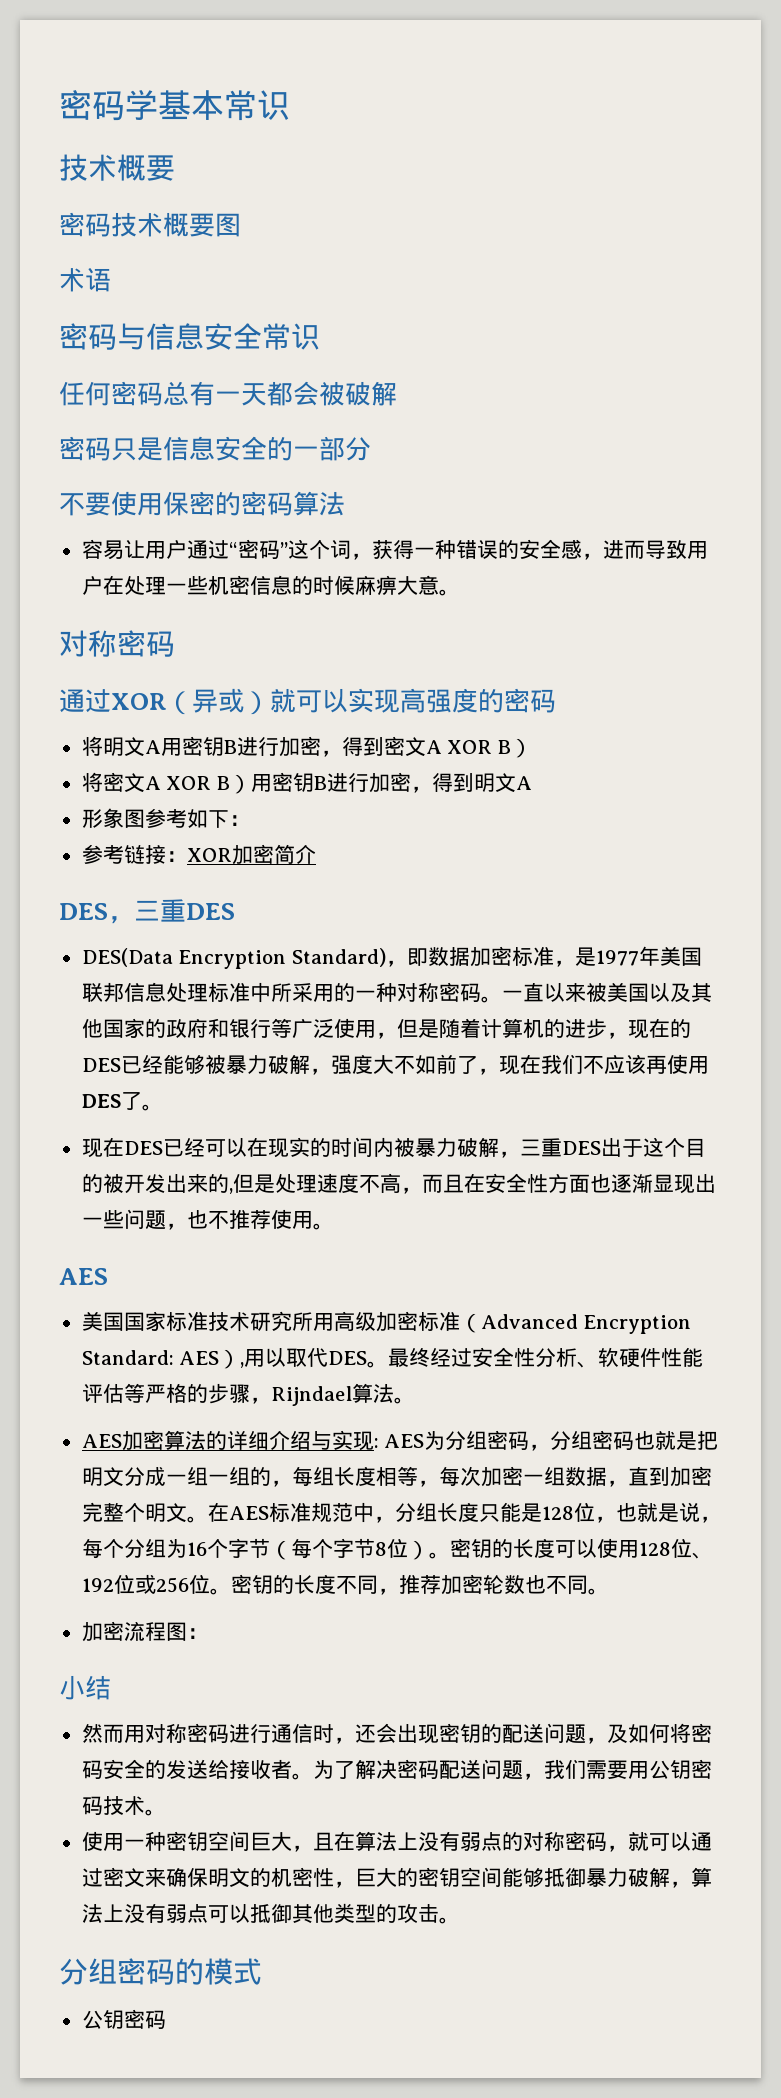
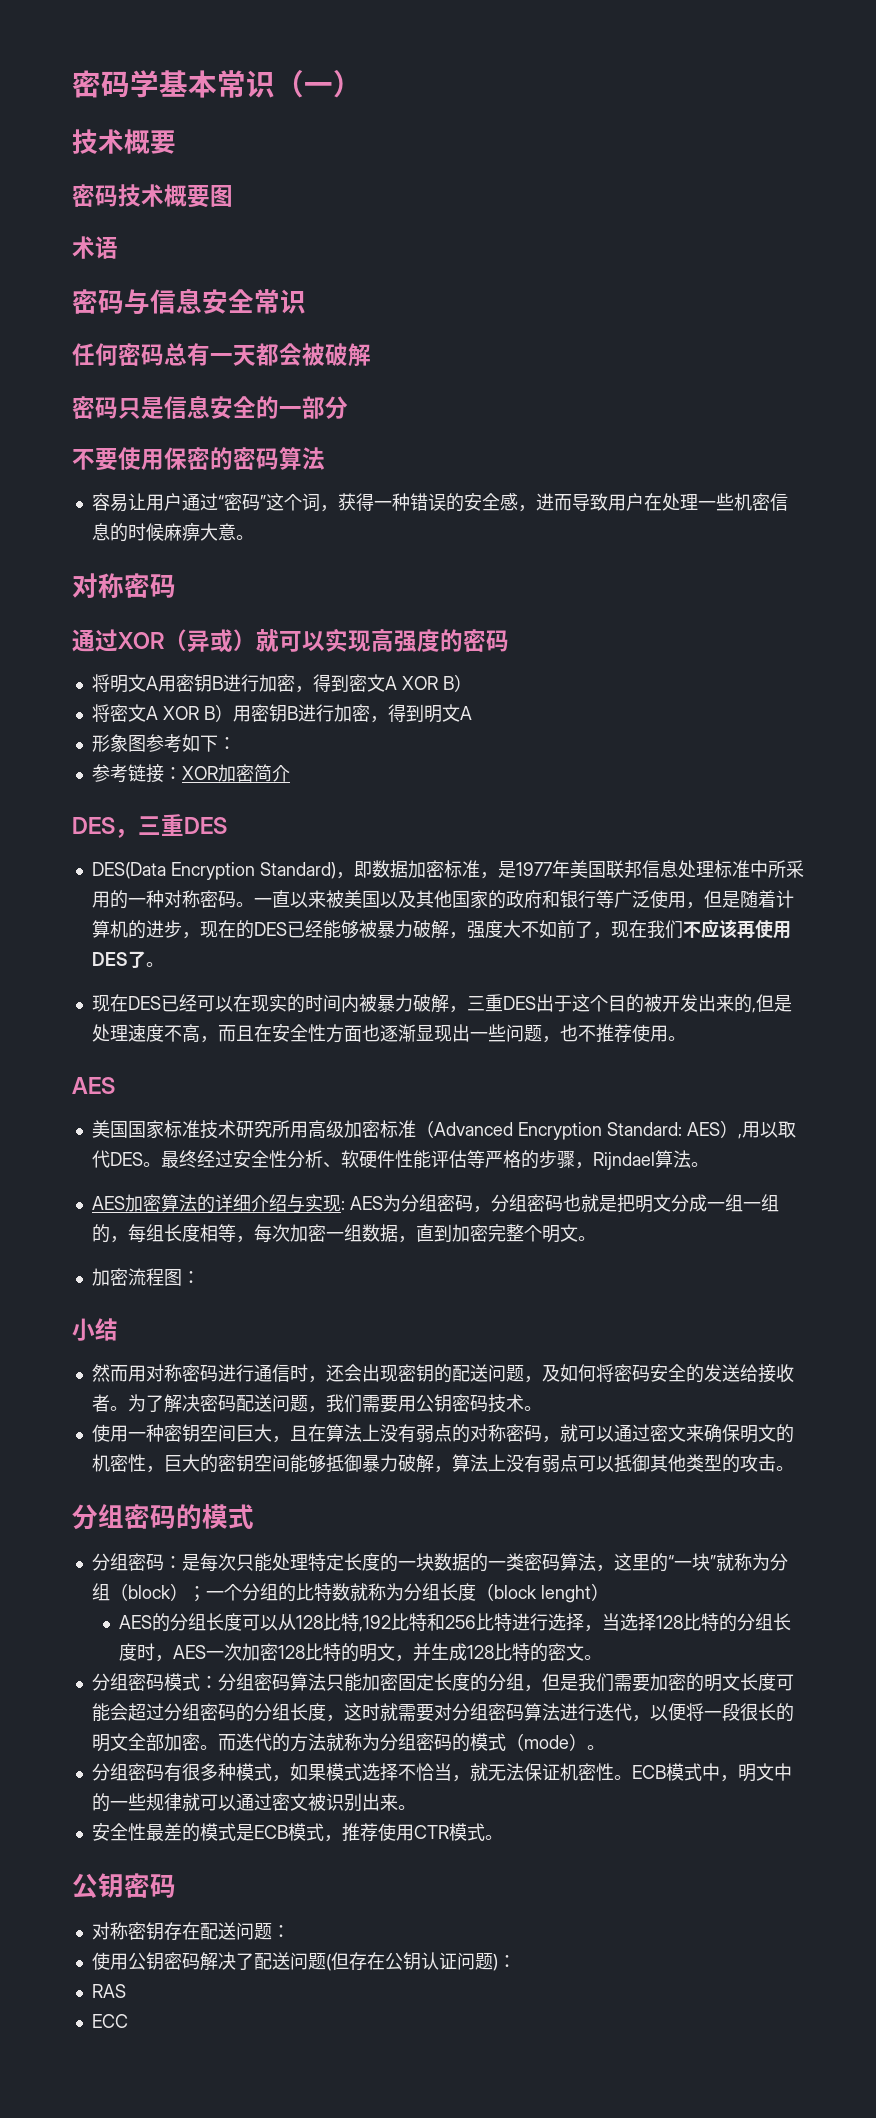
- 密码学基本常识
+ 密码学基本常识（一）
- 在AES标准规范中，分组长度只能是128位，也就是说，每个分组为16个字节（每个字节8位）。密钥的长度可以使用128位、192位或256位。密钥的长度不同，推荐加密轮数也不同。
  使用一种密钥空间巨大，且在算法上没有弱点的对称密码，就可以通过密文来确保明文的机密性，巨大的密钥空间能够抵御暴力破解，算法上没有弱点可以抵御其他类型的攻击。
  分组密码的模式
+ 分组密码：是每次只能处理特定长度的一块数据的一类密码算法，这里的“一块”就称为分组（block）；一个分组的比特数就称为分组长度（block lenght）
+ AES的分组长度可以从128比特,192比特和256比特进行选择，当选择128比特的分组长度时，AES一次加密128比特的明文，并生成128比特的密文。
+ 分组密码模式：分组密码算法只能加密固定长度的分组，但是我们需要加密的明文长度可能会超过分组密码的分组长度，这时就需要对分组密码算法进行迭代，以便将一段很长的明文全部加密。而迭代的方法就称为分组密码的模式（mode）。
+ 分组密码有很多种模式，如果模式选择不恰当，就无法保证机密性。ECB模式中，明文中的一些规律就可以通过密文被识别出来。
+ 安全性最差的模式是ECB模式，推荐使用CTR模式。
  公钥密码
+ 对称密钥存在配送问题：
+ 使用公钥密码解决了配送问题(但存在公钥认证问题)：
+ RAS
+ ECC

